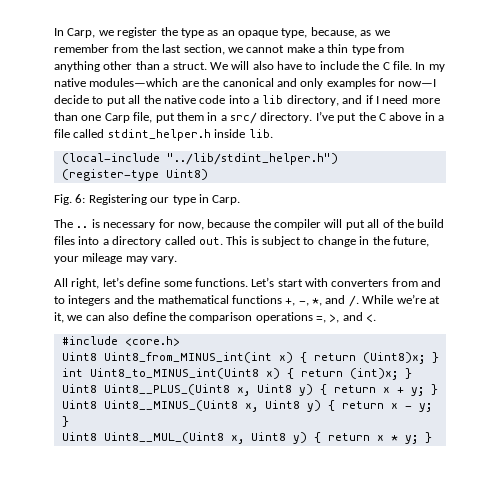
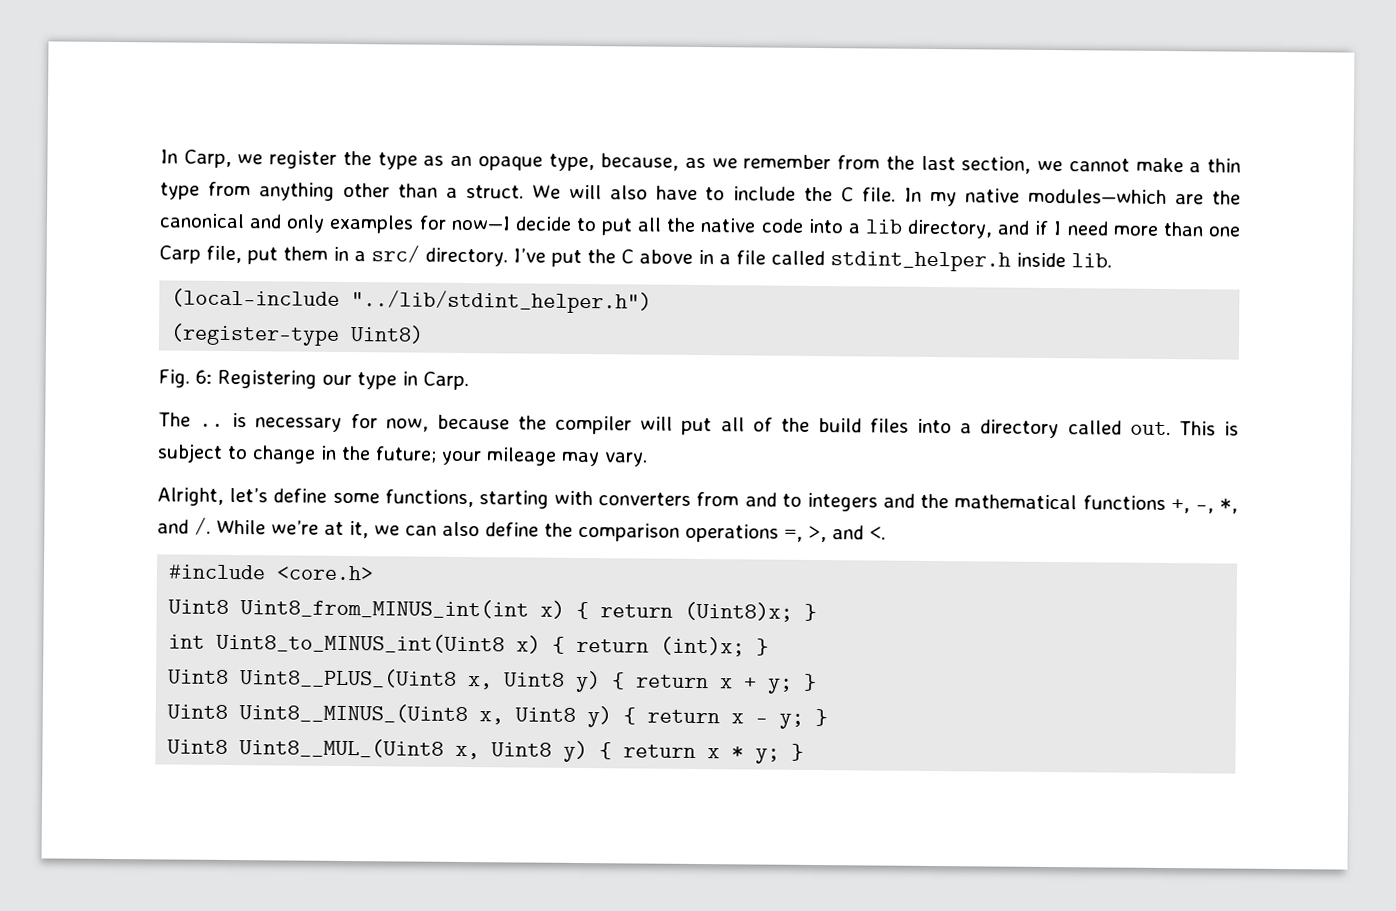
- This is subject to change in the future, your mileage may vary.
+ This is subject to change in the future; your mileage may vary.
- All right, let’s define some functions. Let’s start with converters from and to integers and the mathematical functions +, -, *, and /.
+ Alright, let’s define some functions, starting with converters from and to integers and the mathematical functions +, -, *, and /.

